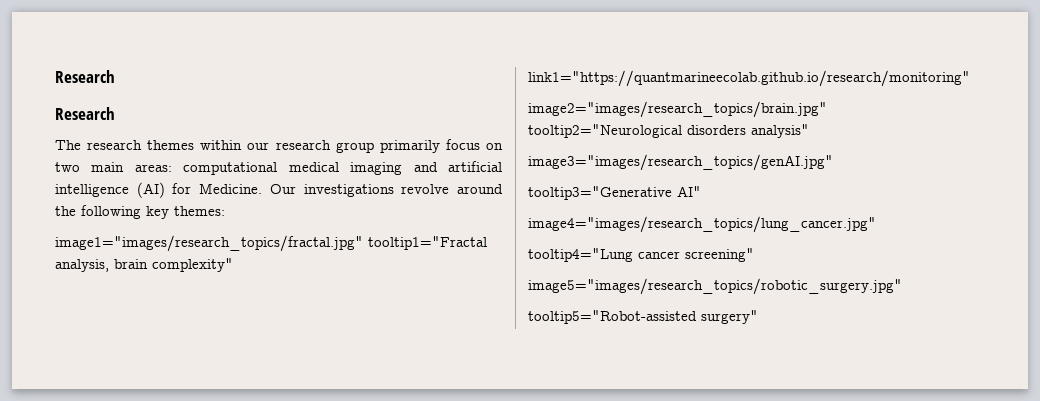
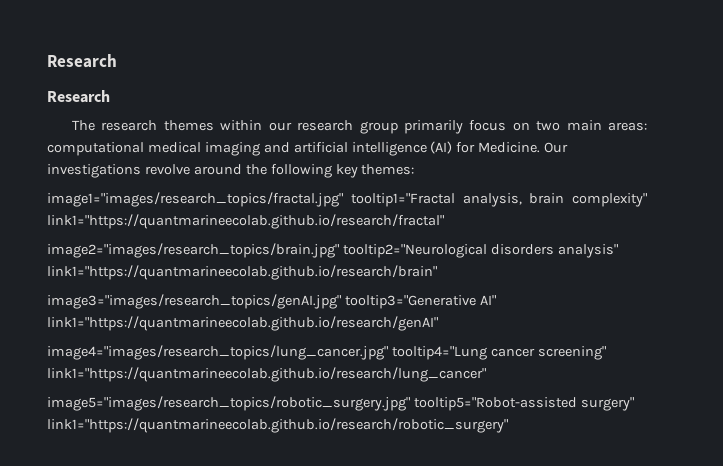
- image1="images/research_topics/fractal.jpg" tooltip1="Fractal analysis, brain complexity" link1="https://quantmarineecolab.github.io/research/monitoring"
+ image1="images/research_topics/fractal.jpg" tooltip1="Fractal analysis, brain complexity" link1="https://quantmarineecolab.github.io/research/fractal"
- image2="images/research_topics/brain.jpg" tooltip2="Neurological disorders analysis"
+ image2="images/research_topics/brain.jpg" tooltip2="Neurological disorders analysis" link1="https://quantmarineecolab.github.io/research/brain"
- image3="images/research_topics/genAI.jpg"
- tooltip3="Generative AI"
+ image3="images/research_topics/genAI.jpg" tooltip3="Generative AI" link1="https://quantmarineecolab.github.io/research/genAI"
- image4="images/research_topics/lung_cancer.jpg"
- tooltip4="Lung cancer screening"
+ image4="images/research_topics/lung_cancer.jpg" tooltip4="Lung cancer screening" link1="https://quantmarineecolab.github.io/research/lung_cancer"
- image5="images/research_topics/robotic_surgery.jpg"
- tooltip5="Robot-assisted surgery"
+ image5="images/research_topics/robotic_surgery.jpg" tooltip5="Robot-assisted surgery" link1="https://quantmarineecolab.github.io/research/robotic_surgery"

